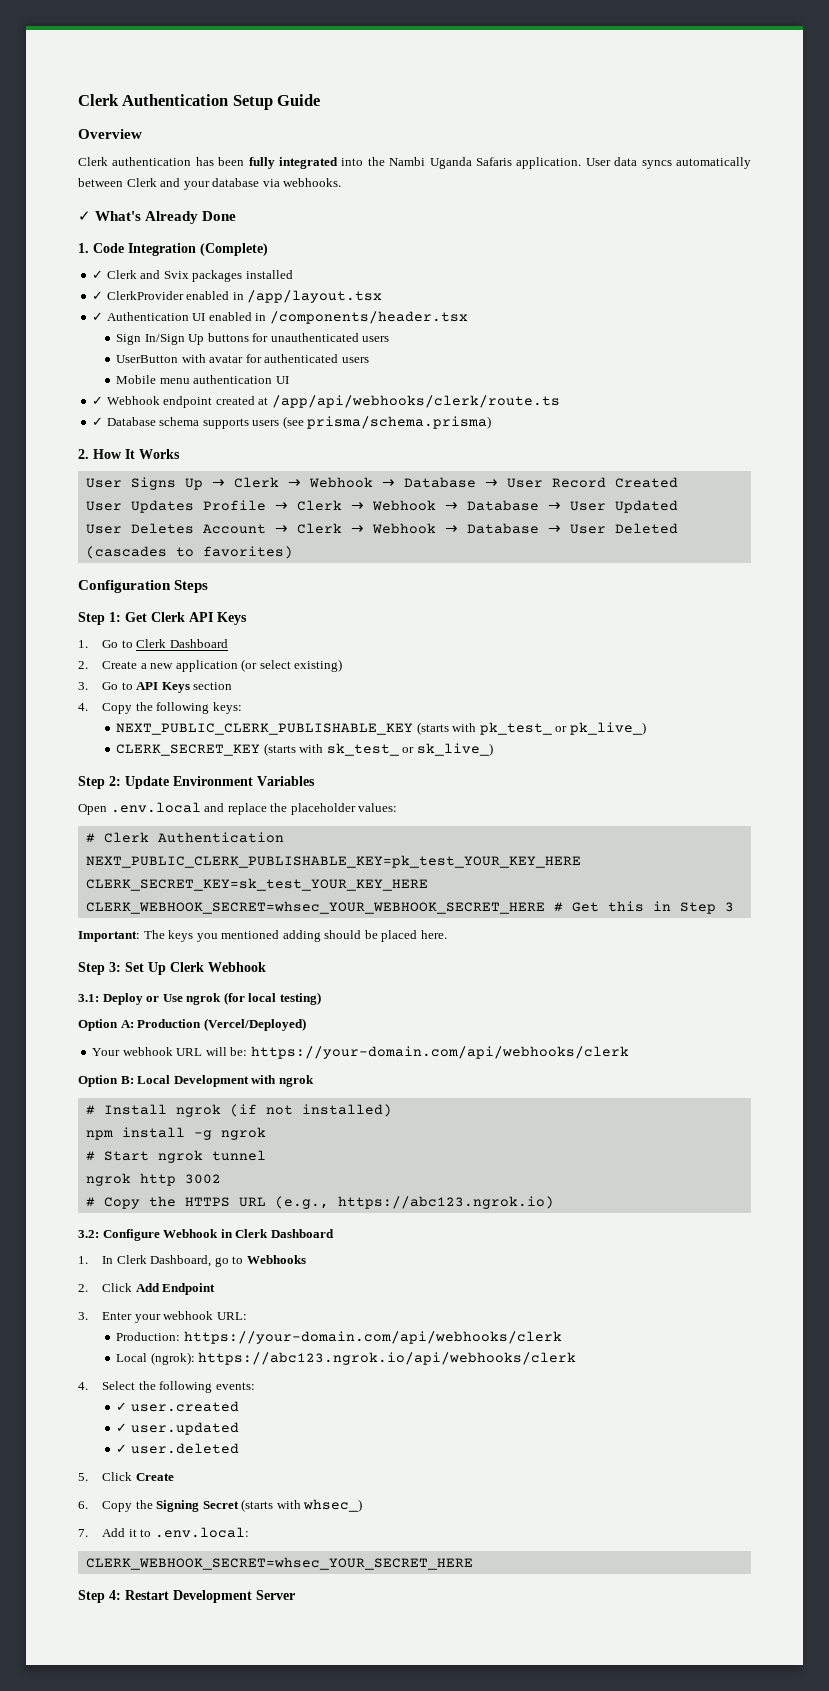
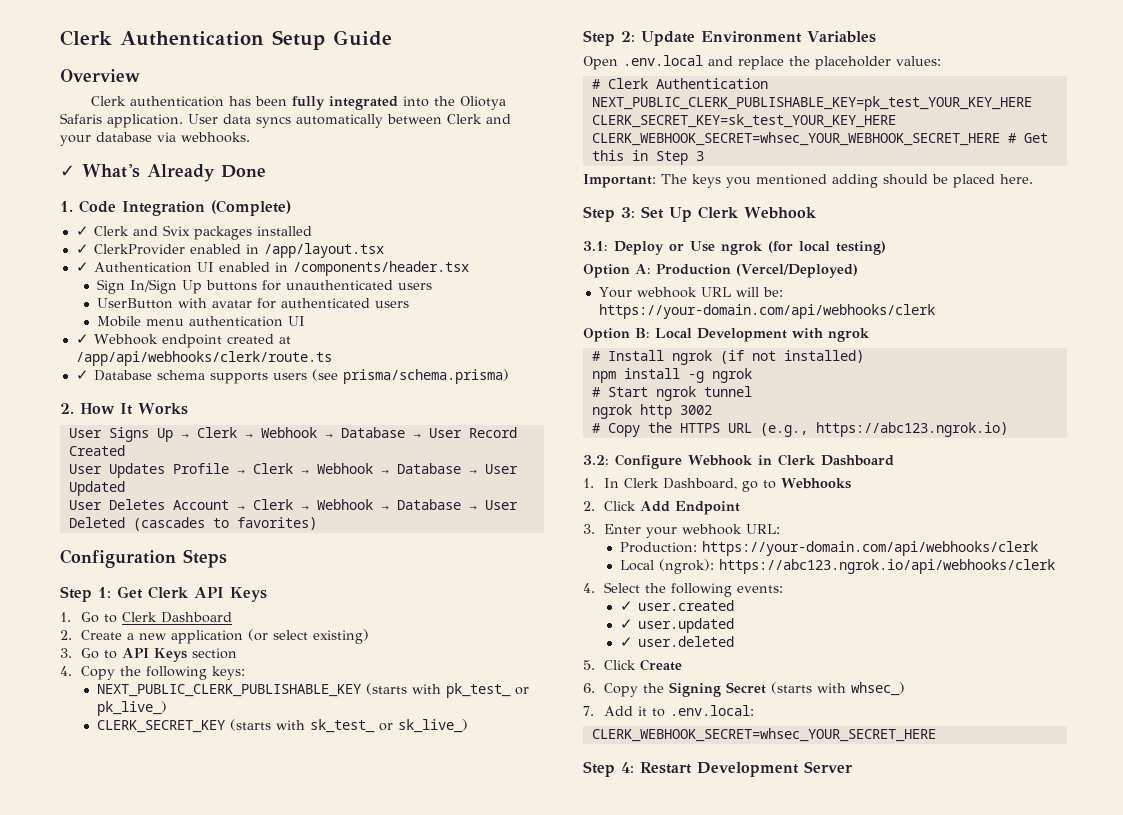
- Clerk authentication has been fully integrated into the Nambi Uganda Safaris application.
+ Clerk authentication has been fully integrated into the Oliotya Safaris application.

